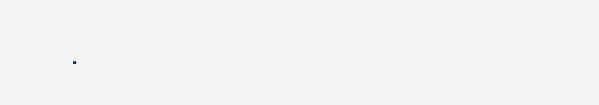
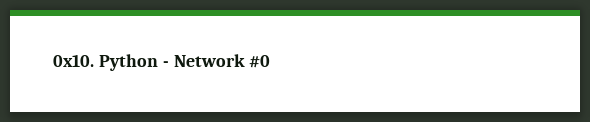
- .
+ 0x10. Python - Network #0

